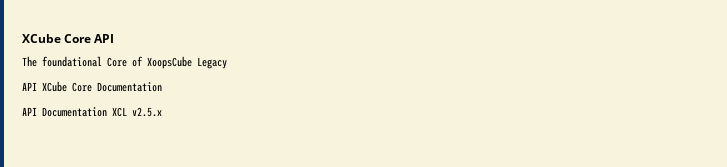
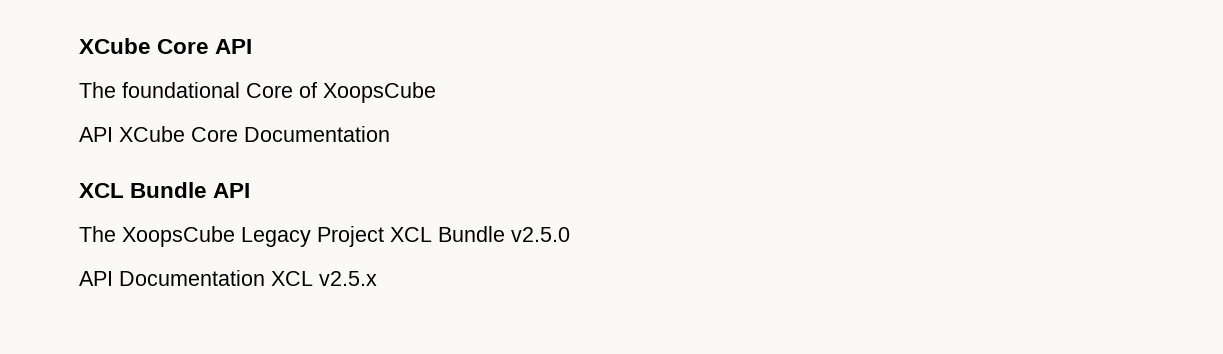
- The foundational Core of XoopsCube Legacy
+ The foundational Core of XoopsCube
+ XCL Bundle API
+ The XoopsCube Legacy Project XCL Bundle v2.5.0

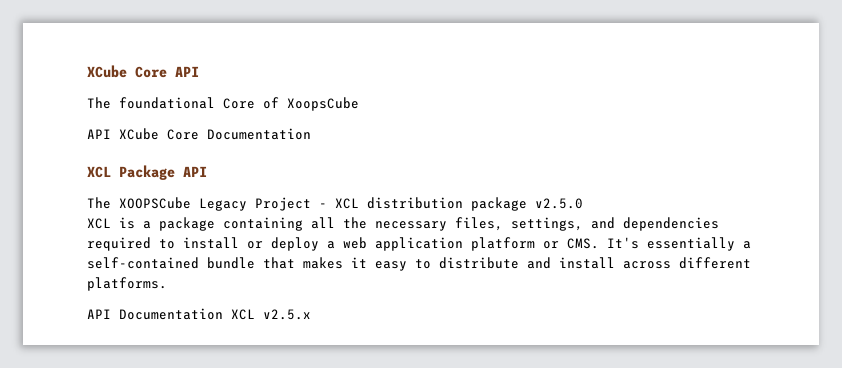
- XCL Bundle API
- The XoopsCube Legacy Project XCL Bundle v2.5.0
+ XCL Package API
+ The XOOPSCube Legacy Project - XCL distribution package v2.5.0
+ XCL is a package containing all the necessary files, settings, and dependencies required to install or deploy a web application platform or CMS. It's essentially a self-contained bundle that makes it easy to distribute and install across different platforms.

